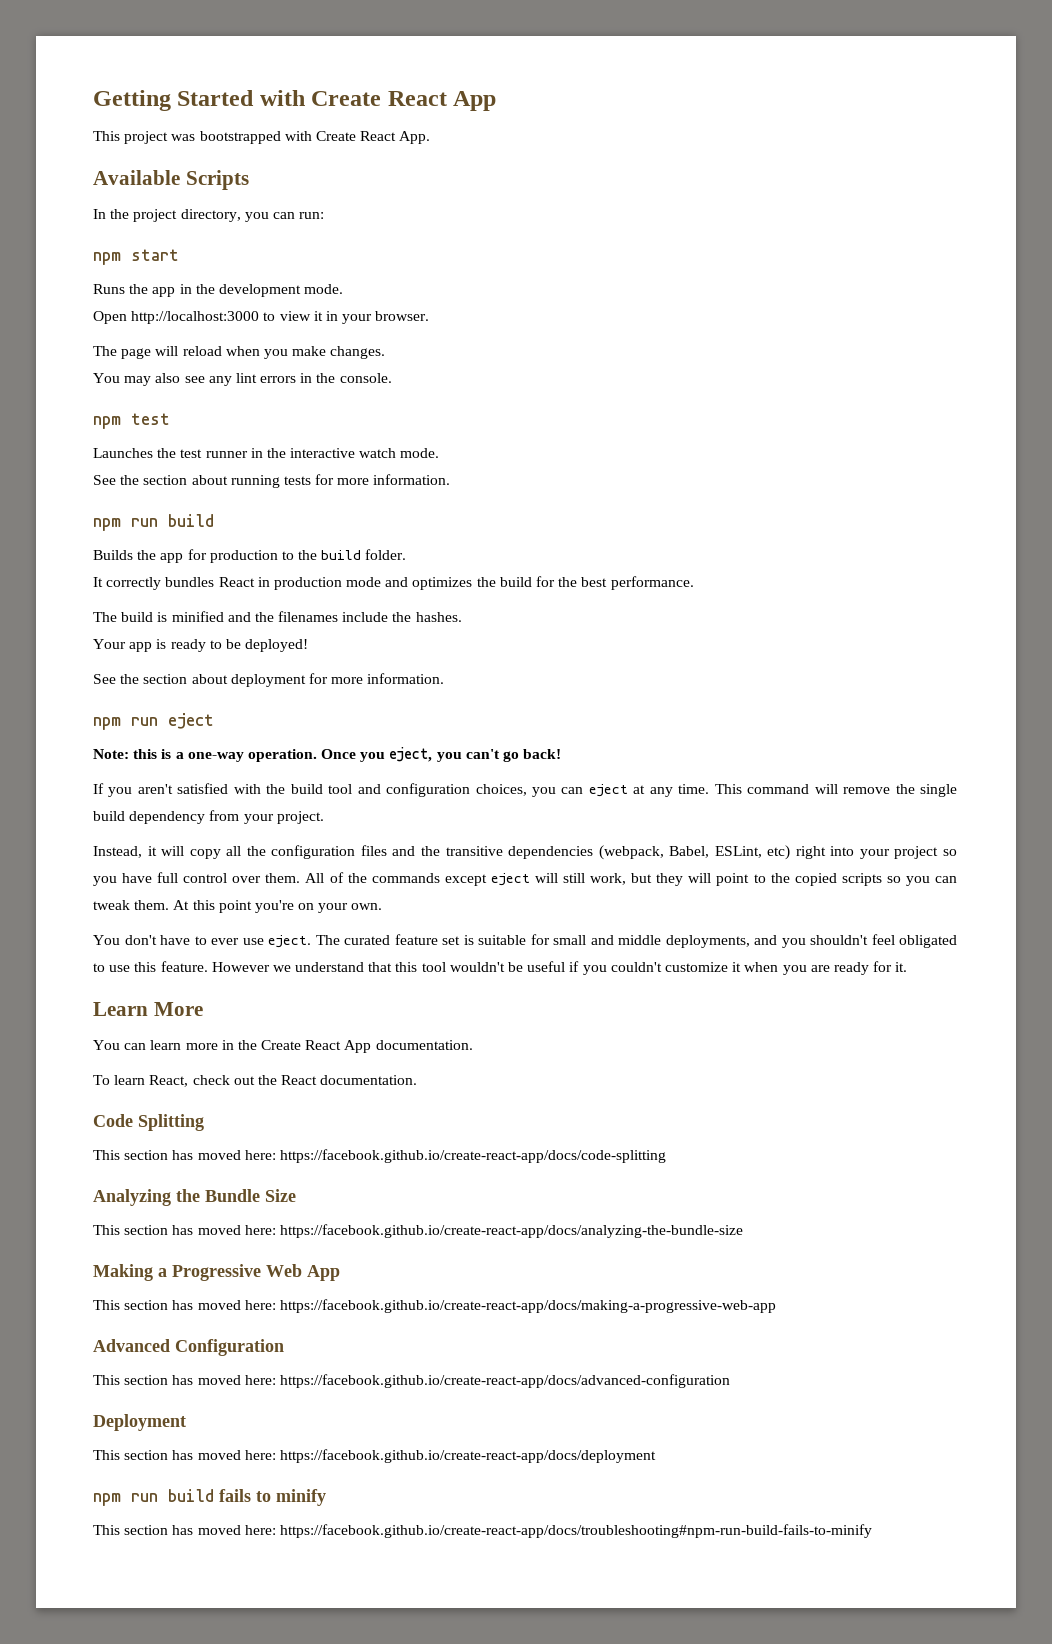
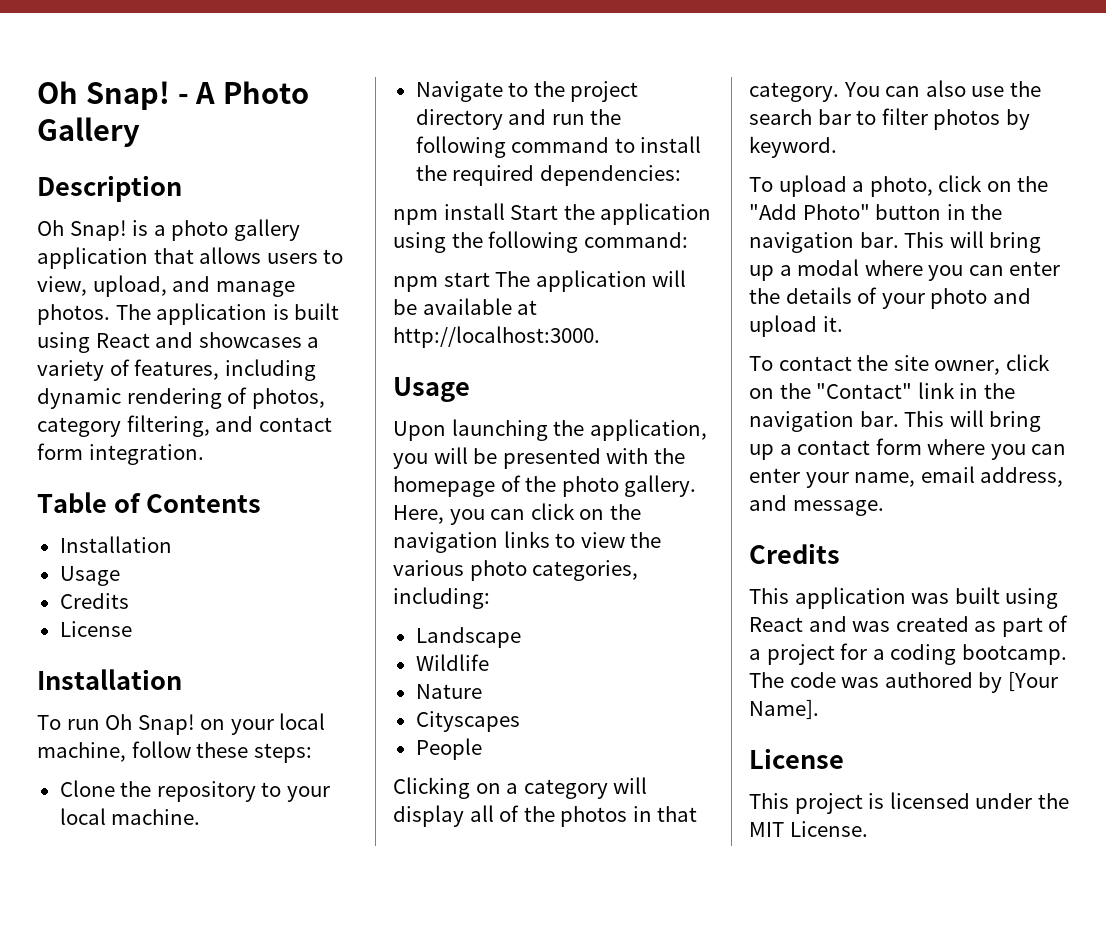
- Getting Started with Create React App
- This project was bootstrapped with Create React App.
- Available Scripts
- In the project directory, you can run:
- npm start
- Runs the app in the development mode.
- Open http://localhost:3000 to view it in your browser.
- The page will reload when you make changes.
- You may also see any lint errors in the console.
- npm test
- Launches the test runner in the interactive watch mode.
- See the section about running tests for more information.
- npm run build
- Builds the app for production to the build folder.
- It correctly bundles React in production mode and optimizes the build for the best performance.
- The build is minified and the filenames include the hashes.
- Your app is ready to be deployed!
- See the section about deployment for more information.
- npm run eject
- Note: this is a one-way operation. Once you eject, you can't go back!
- If you aren't satisfied with the build tool and configuration choices, you can eject at any time. This command will remove the single build dependency from your project.
- Instead, it will copy all the configuration files and the transitive dependencies (webpack, Babel, ESLint, etc) right into your project so you have full control over them. All of the commands except eject will still work, but they will point to the copied scripts so you can tweak them. At this point you're on your own.
- You don't have to ever use eject. The curated feature set is suitable for small and middle deployments, and you shouldn't feel obligated to use this feature. However we understand that this tool wouldn't be useful if you couldn't customize it when you are ready for it.
- Learn More
- You can learn more in the Create React App documentation.
- To learn React, check out the React documentation.
- Code Splitting
- This section has moved here: https://facebook.github.io/create-react-app/docs/code-splitting
- Analyzing the Bundle Size
- This section has moved here: https://facebook.github.io/create-react-app/docs/analyzing-the-bundle-size
- Making a Progressive Web App
- This section has moved here: https://facebook.github.io/create-react-app/docs/making-a-progressive-web-app
- Advanced Configuration
- This section has moved here: https://facebook.github.io/create-react-app/docs/advanced-configuration
- Deployment
- This section has moved here: https://facebook.github.io/create-react-app/docs/deployment
- npm run build fails to minify
- This section has moved here: https://facebook.github.io/create-react-app/docs/troubleshooting#npm-run-build-fails-to-minify
+ Oh Snap! - A Photo Gallery
+ Description
+ Oh Snap! is a photo gallery application that allows users to view, upload, and manage photos. The application is built using React and showcases a variety of features, including dynamic rendering of photos, category filtering, and contact form integration.
+ Table of Contents
+ Installation
+ Usage
+ Credits
+ License
+ Installation
+ To run Oh Snap! on your local machine, follow these steps:
+ Clone the repository to your local machine.
+ Navigate to the project directory and run the following command to install the required dependencies:
+ npm install Start the application using the following command:
+ npm start The application will be available at http://localhost:3000.
+ Usage
+ Upon launching the application, you will be presented with the homepage of the photo gallery. Here, you can click on the navigation links to view the various photo categories, including:
+ Landscape
+ Wildlife
+ Nature
+ Cityscapes
+ People
+ Clicking on a category will display all of the photos in that category. You can also use the search bar to filter photos by keyword.
+ To upload a photo, click on the "Add Photo" button in the navigation bar. This will bring up a modal where you can enter the details of your photo and upload it.
+ To contact the site owner, click on the "Contact" link in the navigation bar. This will bring up a contact form where you can enter your name, email address, and message.
+ Credits
+ This application was built using React and was created as part of a project for a coding bootcamp. The code was authored by [Your Name].
+ License
+ This project is licensed under the MIT License.

